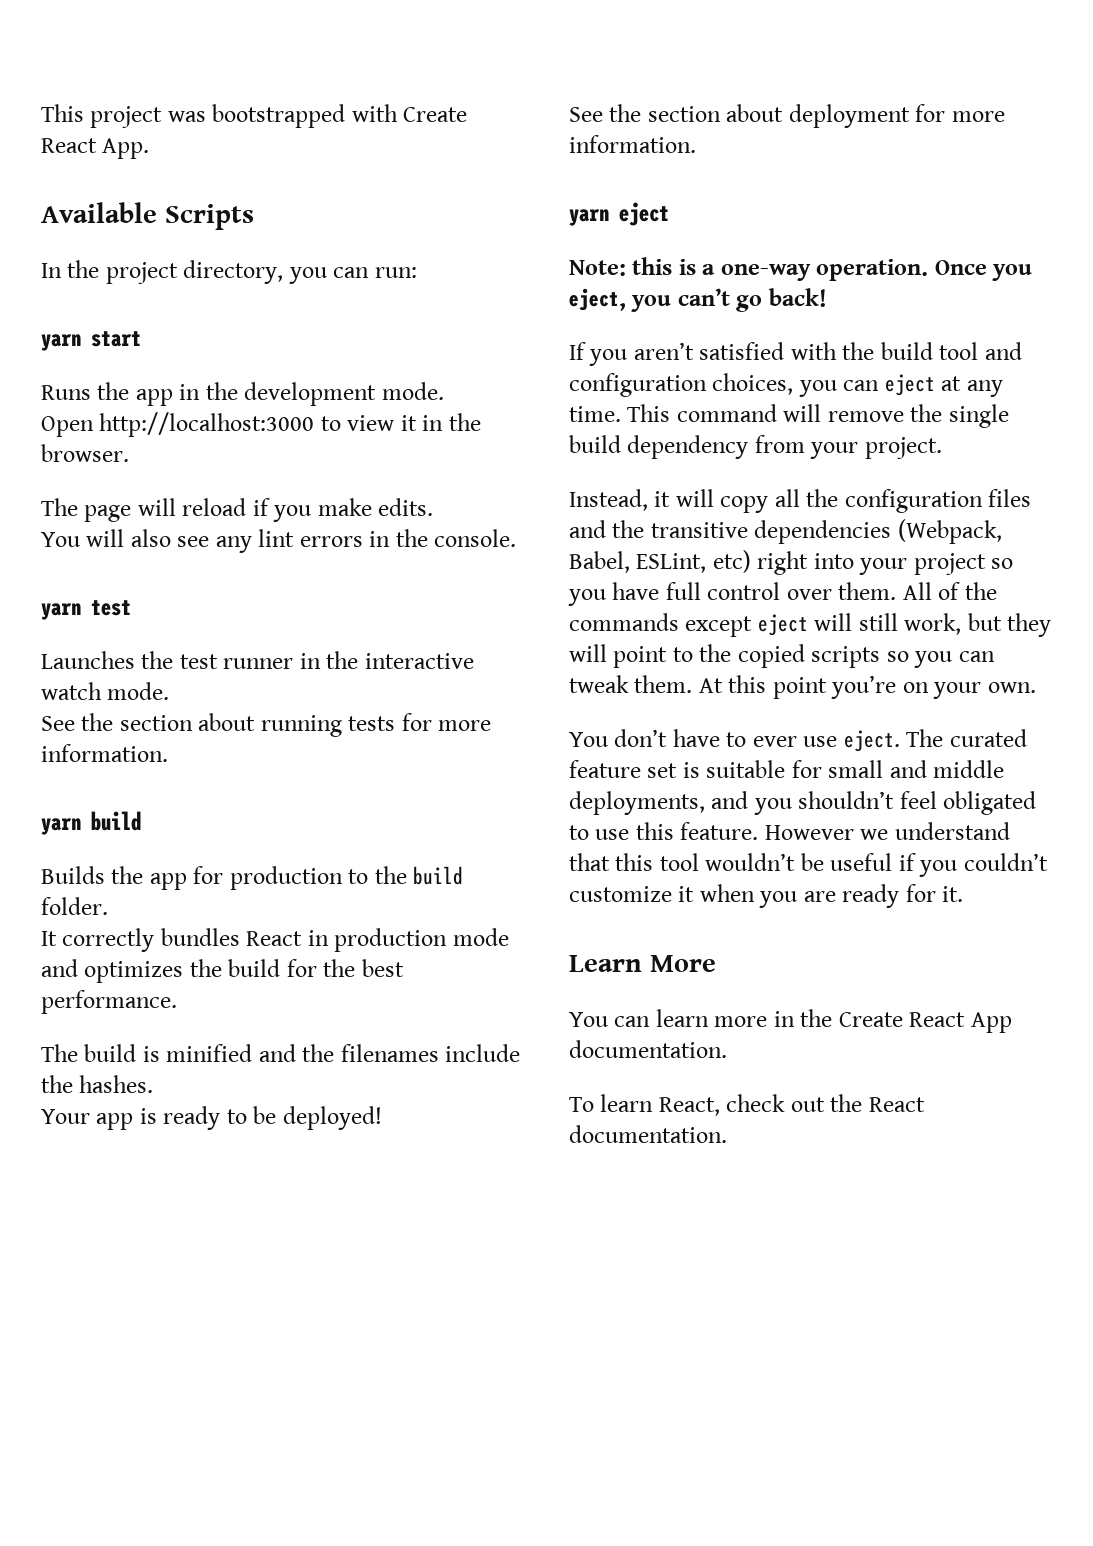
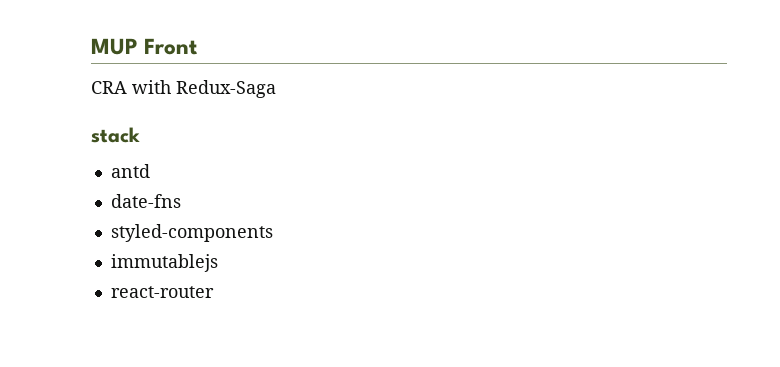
- This project was bootstrapped with Create React App.
- Available Scripts
- In the project directory, you can run:
- yarn start
- Runs the app in the development mode.
- Open http://localhost:3000 to view it in the browser.
- The page will reload if you make edits.
- You will also see any lint errors in the console.
- yarn test
- Launches the test runner in the interactive watch mode.
- See the section about running tests for more information.
- yarn build
- Builds the app for production to the build folder.
- It correctly bundles React in production mode and optimizes the build for the best performance.
- The build is minified and the filenames include the hashes.
- Your app is ready to be deployed!
- See the section about deployment for more information.
- yarn eject
- Note: this is a one-way operation. Once you eject, you can’t go back!
- If you aren’t satisfied with the build tool and configuration choices, you can eject at any time. This command will remove the single build dependency from your project.
- Instead, it will copy all the configuration files and the transitive dependencies (Webpack, Babel, ESLint, etc) right into your project so you have full control over them. All of the commands except eject will still work, but they will point to the copied scripts so you can tweak them. At this point you’re on your own.
- You don’t have to ever use eject. The curated feature set is suitable for small and middle deployments, and you shouldn’t feel obligated to use this feature. However we understand that this tool wouldn’t be useful if you couldn’t customize it when you are ready for it.
- Learn More
- You can learn more in the Create React App documentation.
- To learn React, check out the React documentation.
+ MUP Front
+ CRA with Redux-Saga
+ stack
+ antd
+ date-fns
+ styled-components
+ immutablejs
+ react-router

